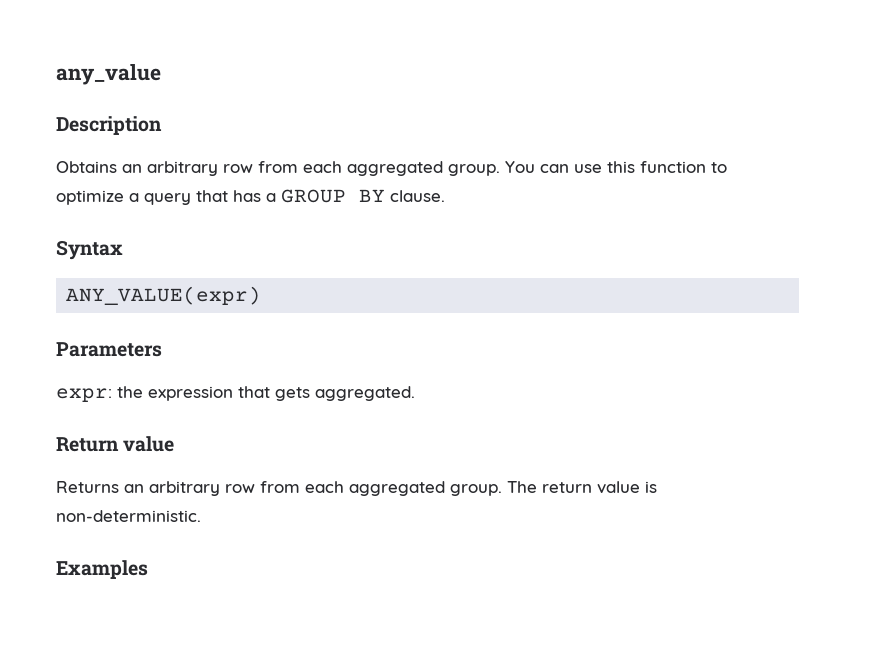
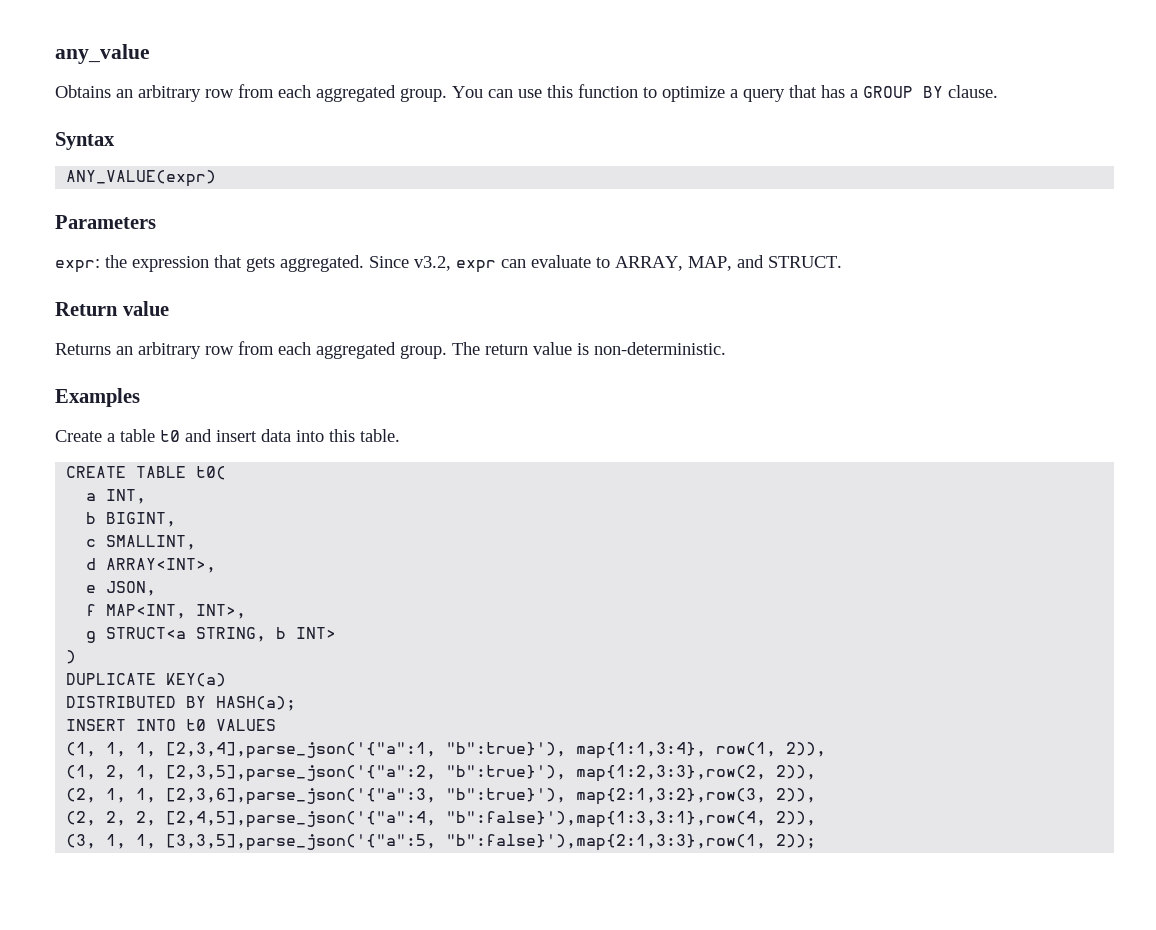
- Description
+ Since v3.2, expr can evaluate to ARRAY, MAP, and STRUCT.
+ Create a table t0 and insert data into this table.
+ CREATE TABLE t0(
+ a INT,
+ b BIGINT,
+ c SMALLINT,
+ d ARRAY<INT>,
+ e JSON,
+ f MAP<INT, INT>,
+ g STRUCT<a STRING, b INT>
+ )
+ DUPLICATE KEY(a)
+ DISTRIBUTED BY HASH(a);
+ INSERT INTO t0 VALUES
+ (1, 1, 1, [2,3,4],parse_json('{"a":1, "b":true}'), map{1:1,3:4}, row(1, 2)),
+ (1, 2, 1, [2,3,5],parse_json('{"a":2, "b":true}'), map{1:2,3:3},row(2, 2)),
+ (2, 1, 1, [2,3,6],parse_json('{"a":3, "b":true}'), map{2:1,3:2},row(3, 2)),
+ (2, 2, 2, [2,4,5],parse_json('{"a":4, "b":false}'),map{1:3,3:1},row(4, 2)),
+ (3, 1, 1, [3,3,5],parse_json('{"a":5, "b":false}'),map{2:1,3:3},row(1, 2));

